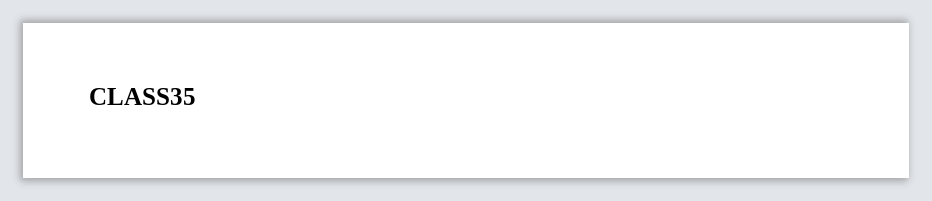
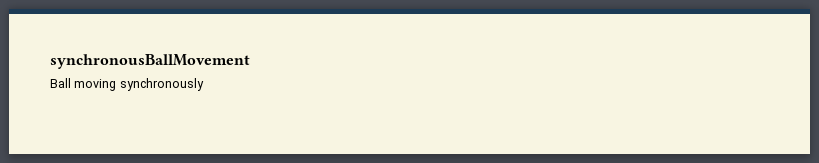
- CLASS35
+ synchronousBallMovement
+ Ball moving synchronously

